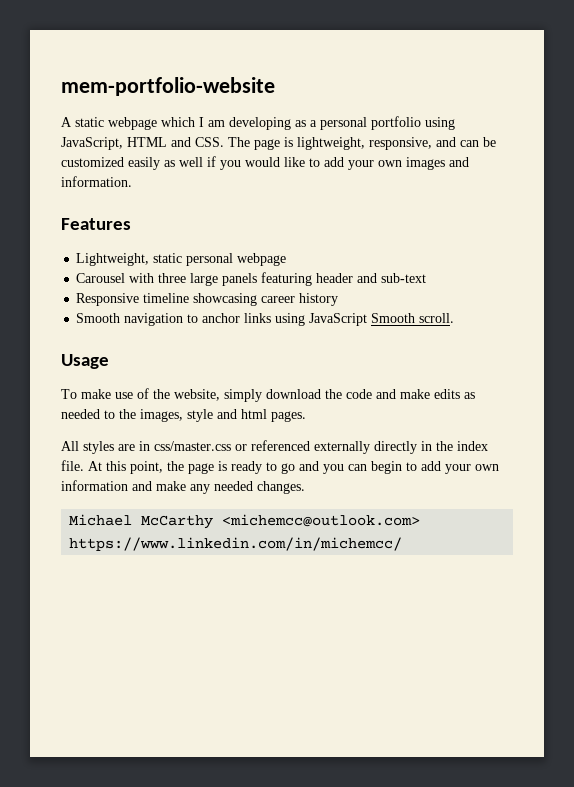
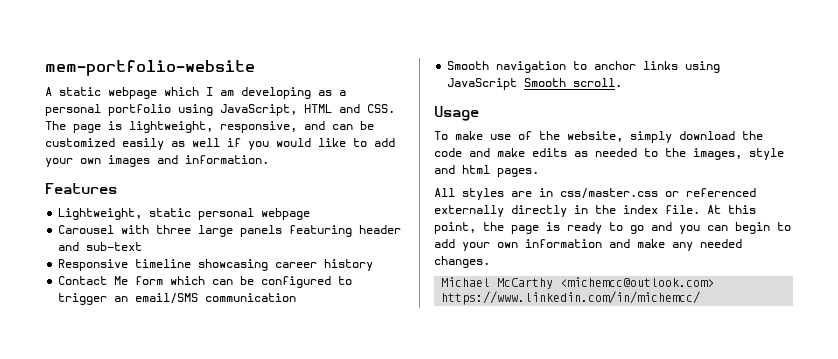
+ Contact Me form which can be configured to trigger an email/SMS communication

